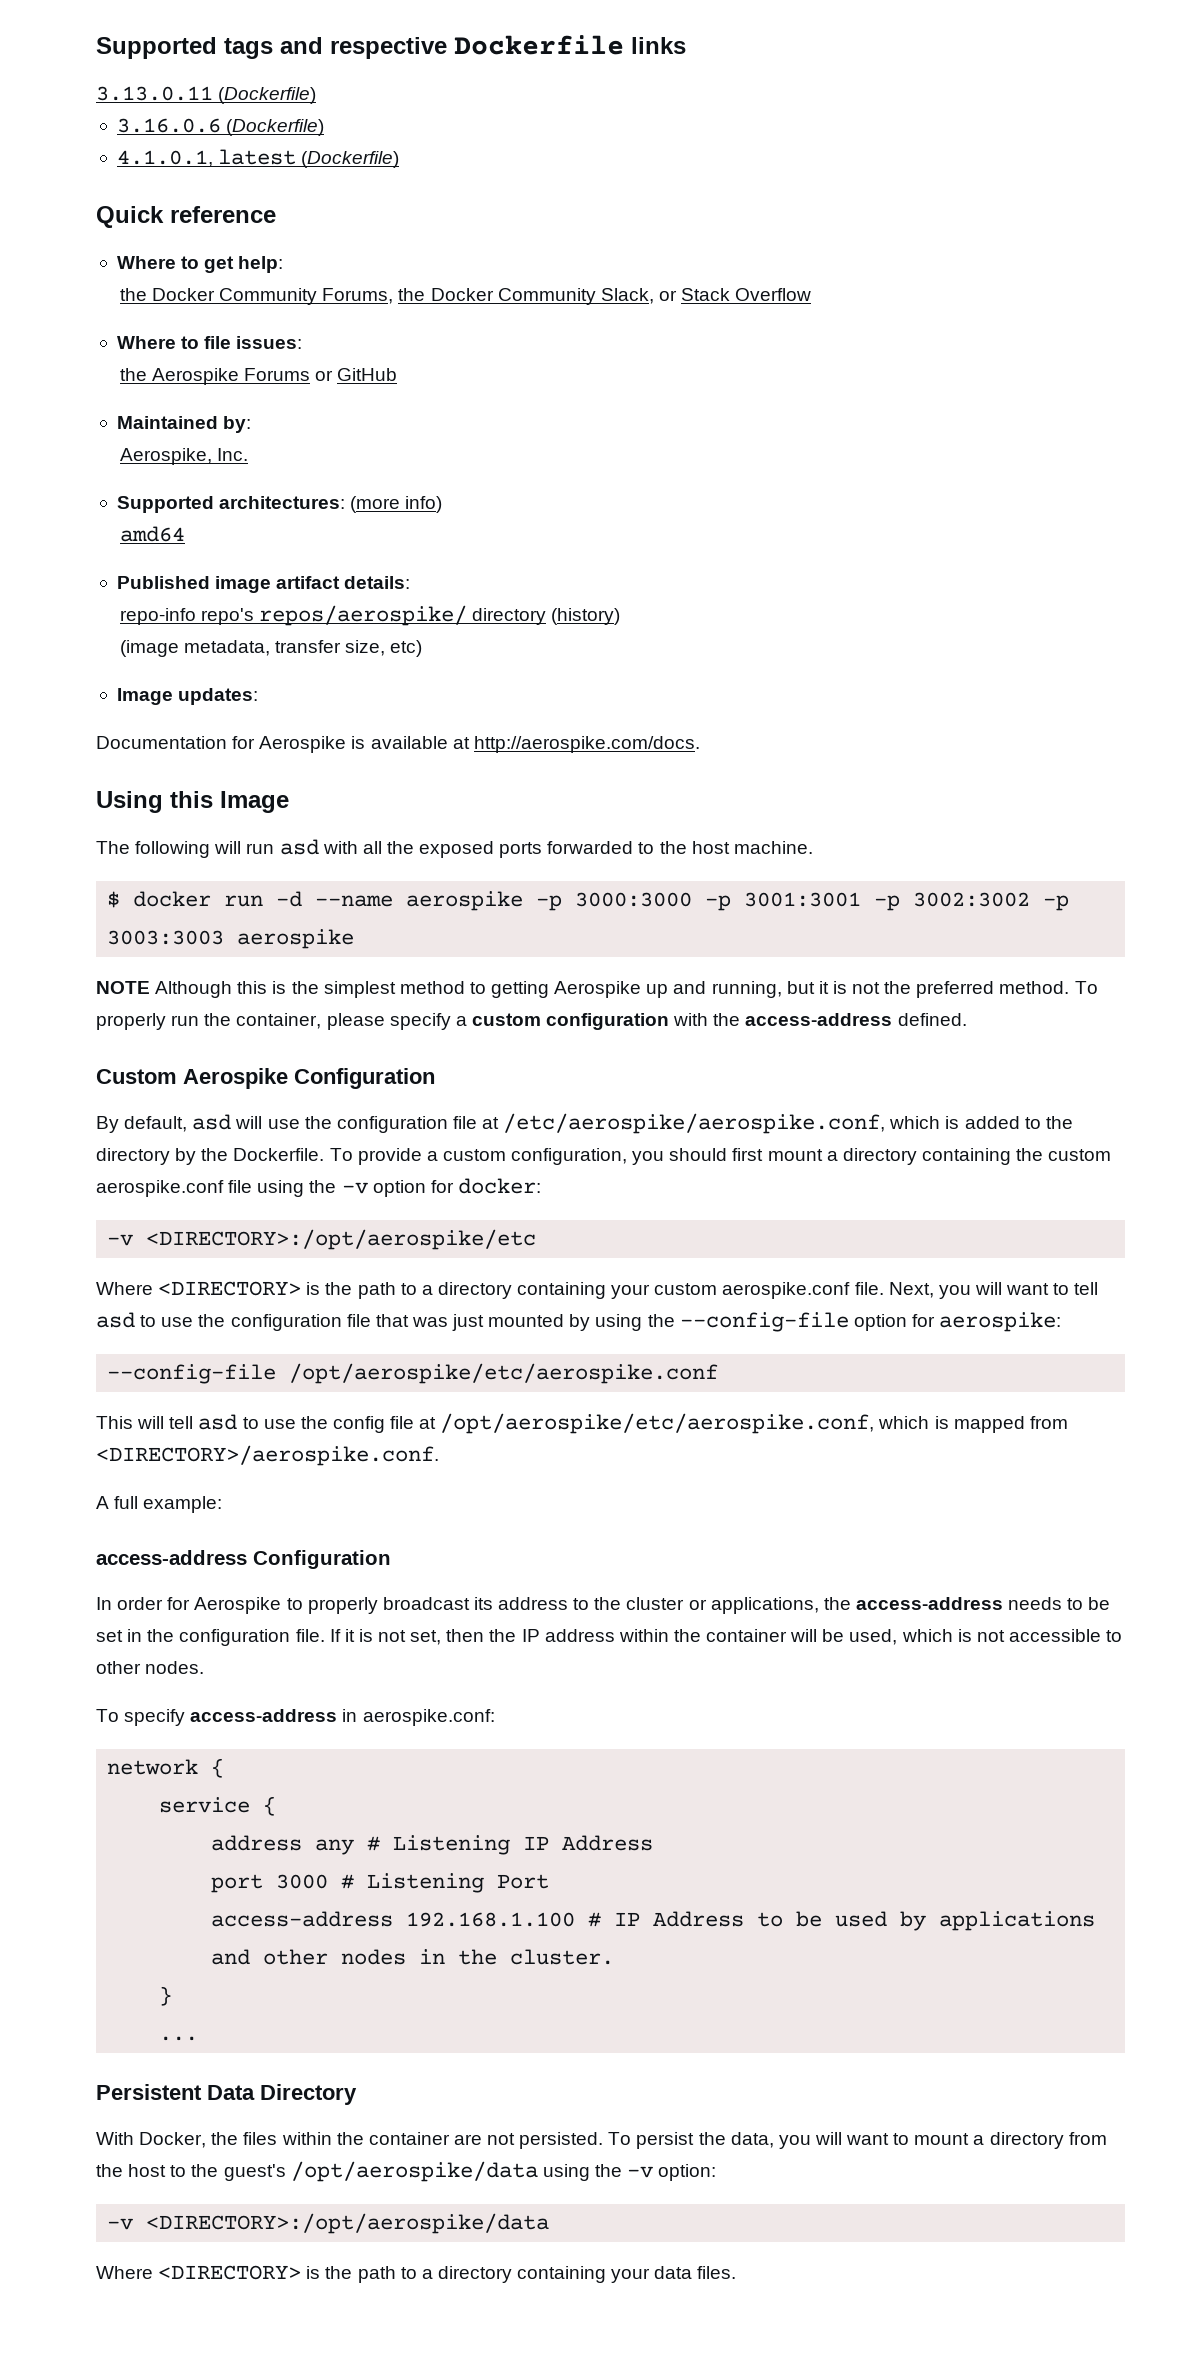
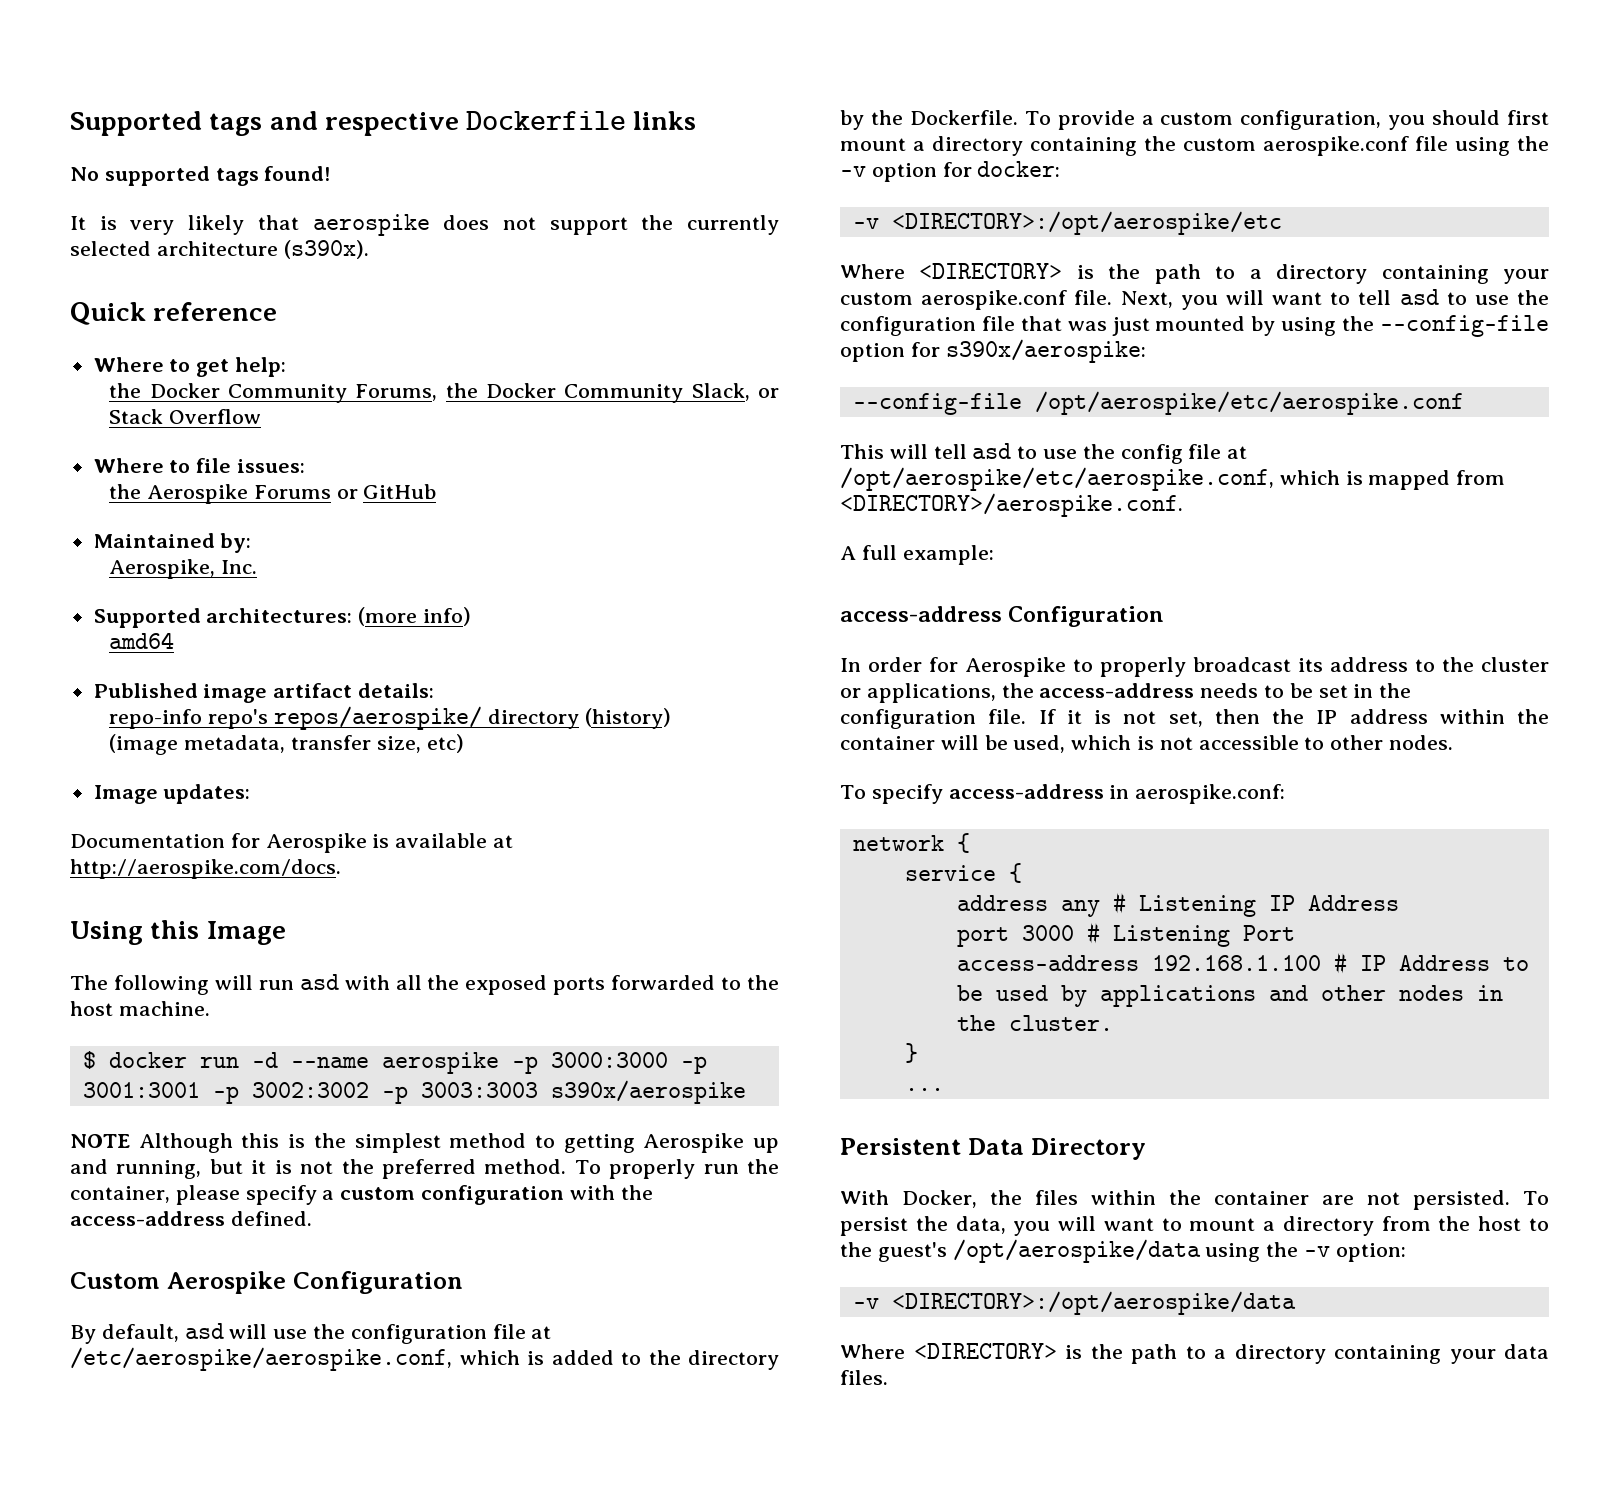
- 3.13.0.11 (Dockerfile)
- 3.16.0.6 (Dockerfile)
- 4.1.0.1, latest (Dockerfile)
+ No supported tags found!
+ It is very likely that aerospike does not support the currently selected architecture (s390x).
- $ docker run -d --name aerospike -p 3000:3000 -p 3001:3001 -p 3002:3002 -p 3003:3003 aerospike
+ $ docker run -d --name aerospike -p 3000:3000 -p 3001:3001 -p 3002:3002 -p 3003:3003 s390x/aerospike
- Next, you will want to tell asd to use the configuration file that was just mounted by using the --config-file option for aerospike:
+ Next, you will want to tell asd to use the configuration file that was just mounted by using the --config-file option for s390x/aerospike:

